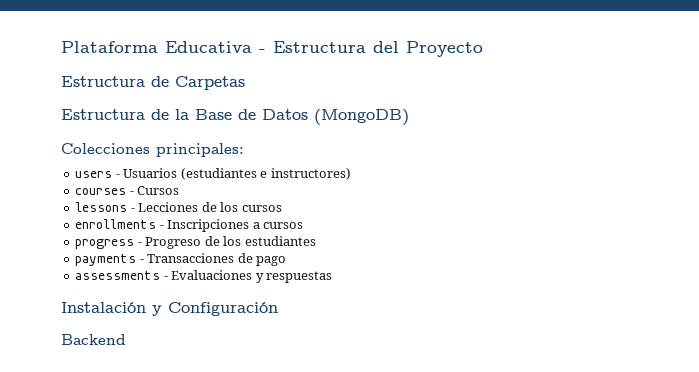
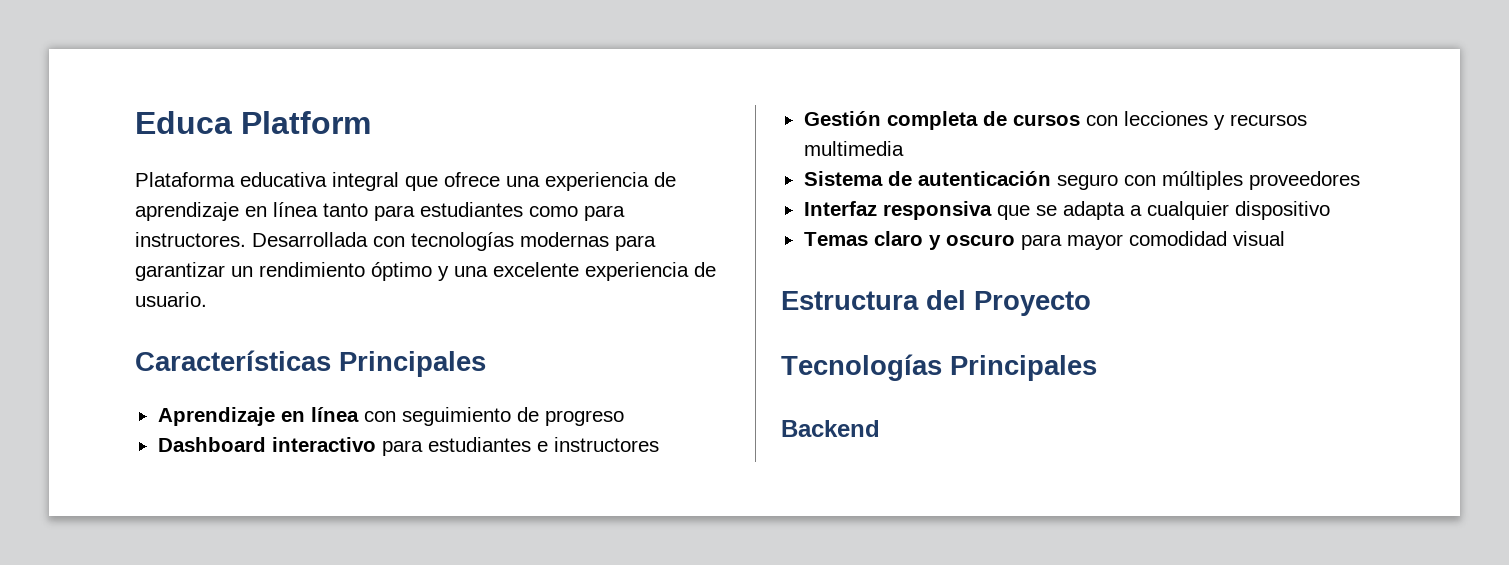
- Plataforma Educativa - Estructura del Proyecto
- Estructura de Carpetas
- Estructura de la Base de Datos (MongoDB)
- Colecciones principales:
- users - Usuarios (estudiantes e instructores)
- courses - Cursos
- lessons - Lecciones de los cursos
- enrollments - Inscripciones a cursos
- progress - Progreso de los estudiantes
- payments - Transacciones de pago
- assessments - Evaluaciones y respuestas
- Instalación y Configuración
+ Educa Platform
+ Plataforma educativa integral que ofrece una experiencia de aprendizaje en línea tanto para estudiantes como para instructores. Desarrollada con tecnologías modernas para garantizar un rendimiento óptimo y una excelente experiencia de usuario.
+ Características Principales
+ Aprendizaje en línea con seguimiento de progreso
+ Dashboard interactivo para estudiantes e instructores
+ Gestión completa de cursos con lecciones y recursos multimedia
+ Sistema de autenticación seguro con múltiples proveedores
+ Interfaz responsiva que se adapta a cualquier dispositivo
+ Temas claro y oscuro para mayor comodidad visual
+ Estructura del Proyecto
+ Tecnologías Principales

